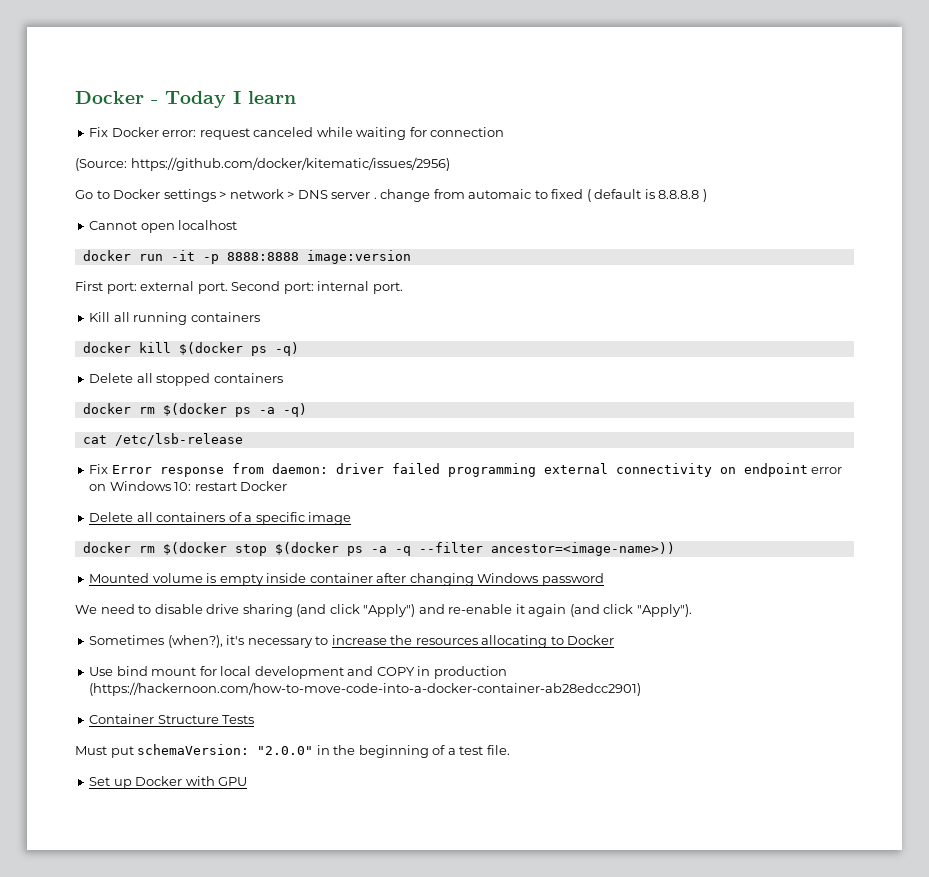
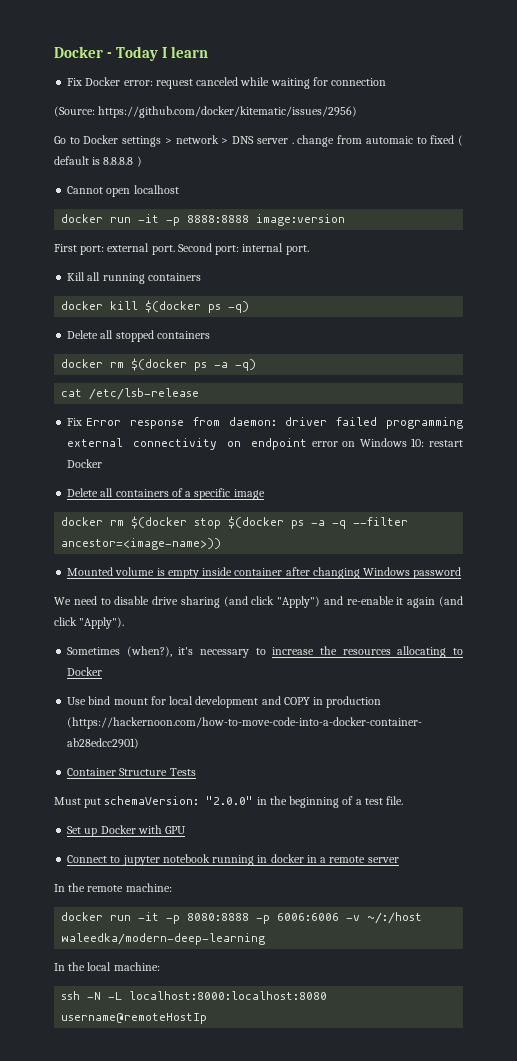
+ Connect to jupyter notebook running in docker in a remote server
+ In the remote machine:
+ docker run -it -p 8080:8888 -p 6006:6006 -v ~/:/host waleedka/modern-deep-learning
+ In the local machine:
+ ssh -N -L localhost:8000:localhost:8080 username@remoteHostIp

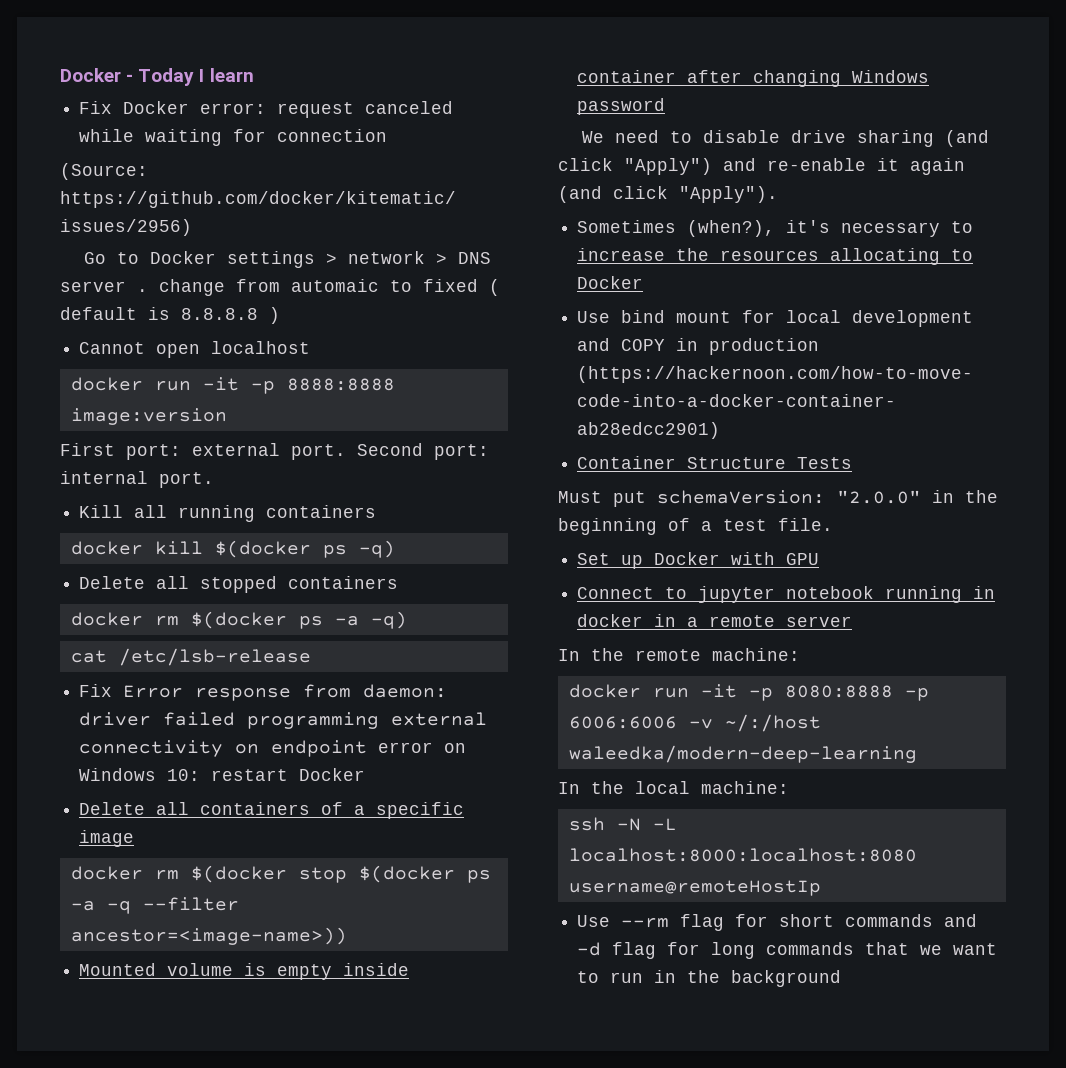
+ Use --rm flag for short commands and -d flag for long commands that we want to run in the background

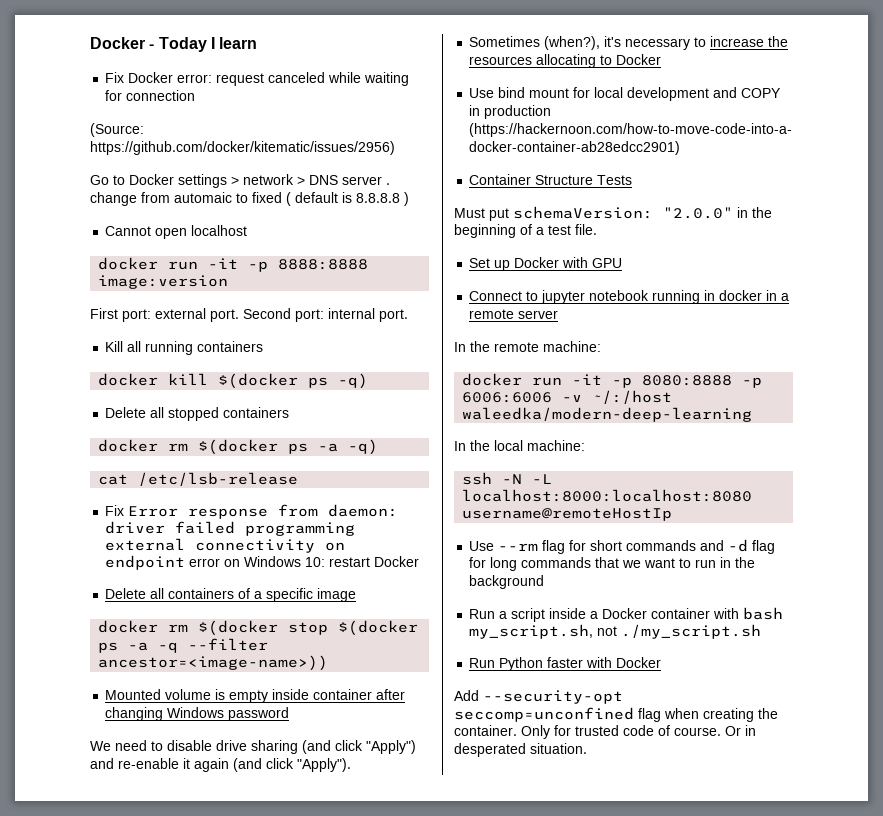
+ Run a script inside a Docker container with bash my_script.sh, not ./my_script.sh
+ Run Python faster with Docker
+ Add --security-opt seccomp=unconfined flag when creating the container. Only for trusted code of course. Or in desperated situation.

